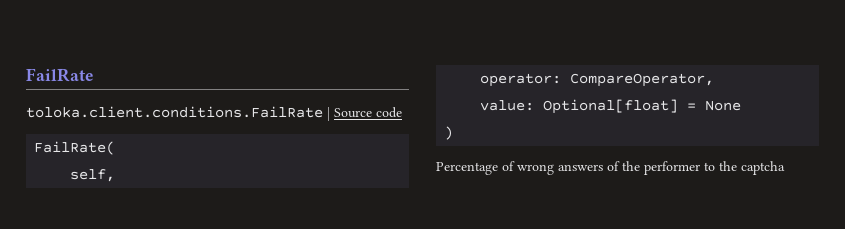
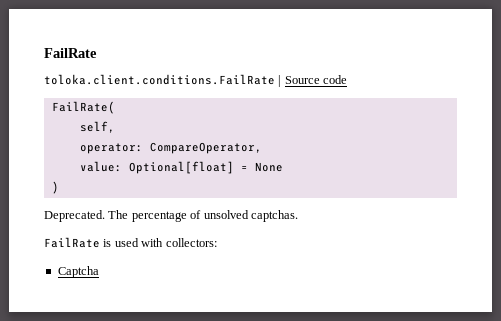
- Percentage of wrong answers of the performer to the captcha
+ Deprecated. The percentage of unsolved captchas.
+ FailRate is used with collectors:
+ Captcha

